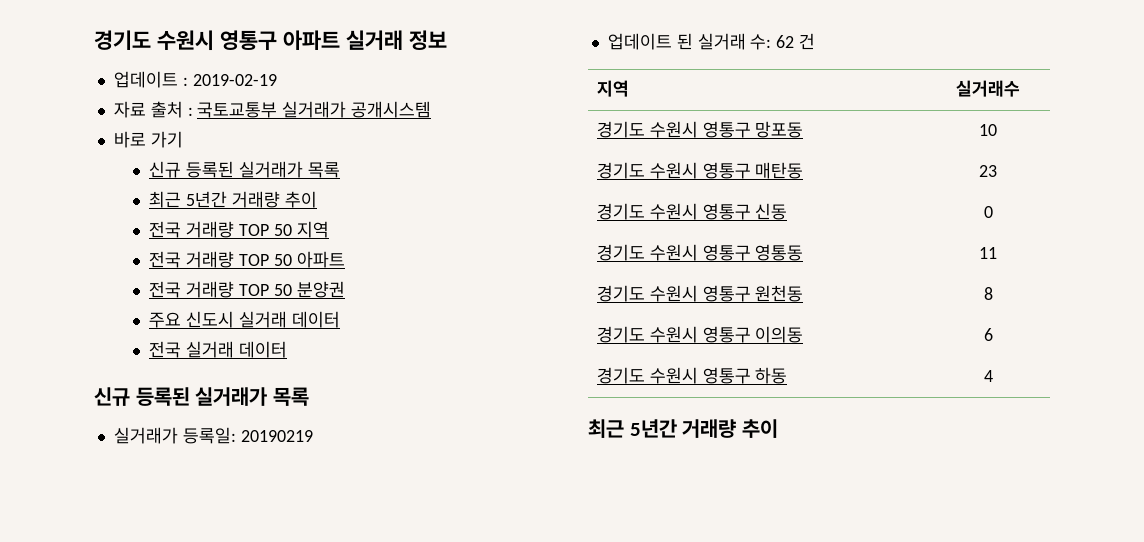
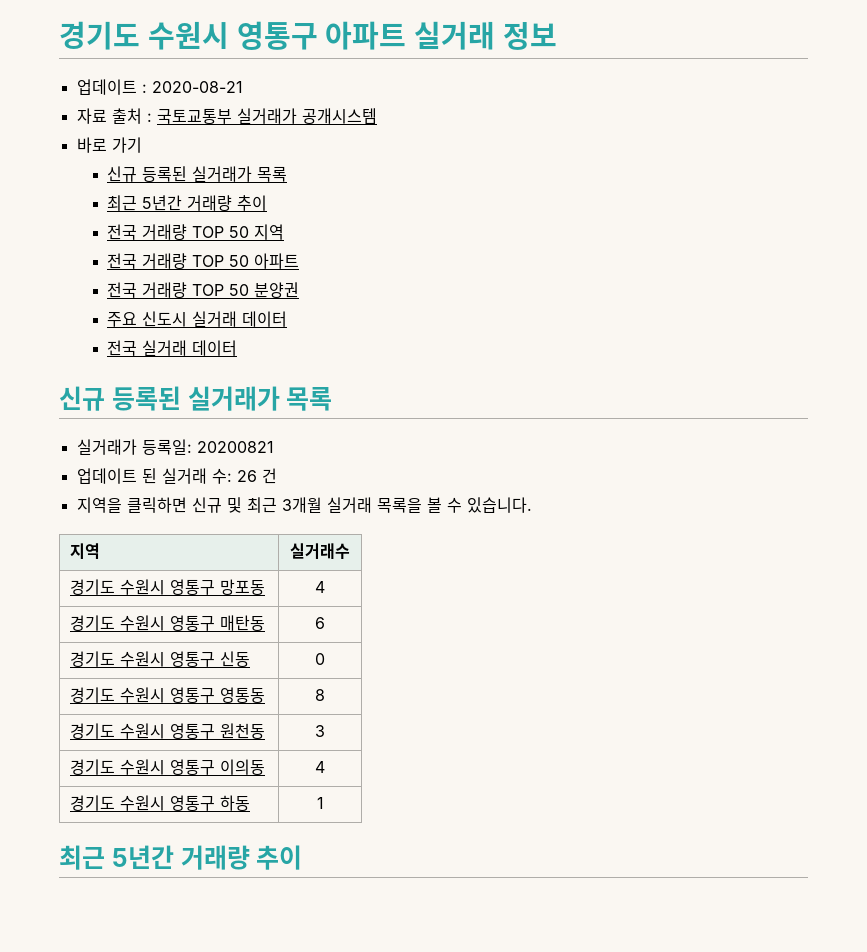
- 업데이트 : 2019-02-19
+ 업데이트 : 2020-08-21
- 실거래가 등록일: 20190219
+ 실거래가 등록일: 20200821
- 업데이트 된 실거래 수: 62 건
+ 업데이트 된 실거래 수: 26 건
+ 지역을 클릭하면 신규 및 최근 3개월 실거래 목록을 볼 수 있습니다.
- 경기도 수원시 영통구 망포동 | 10
+ 경기도 수원시 영통구 망포동 | 4
- 경기도 수원시 영통구 매탄동 | 23
+ 경기도 수원시 영통구 매탄동 | 6
- 경기도 수원시 영통구 영통동 | 11
+ 경기도 수원시 영통구 영통동 | 8
- 경기도 수원시 영통구 원천동 | 8
+ 경기도 수원시 영통구 원천동 | 3
- 경기도 수원시 영통구 이의동 | 6
+ 경기도 수원시 영통구 이의동 | 4
- 경기도 수원시 영통구 하동 | 4
+ 경기도 수원시 영통구 하동 | 1

